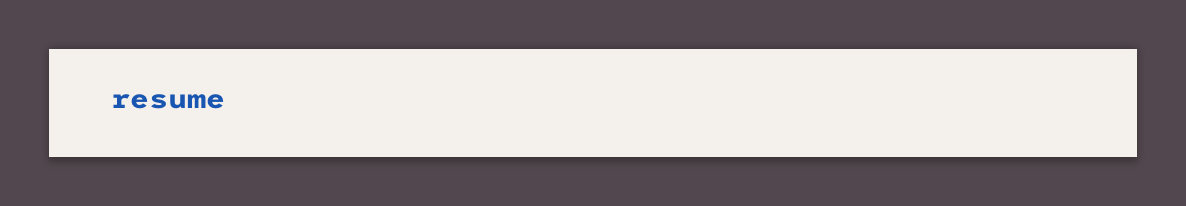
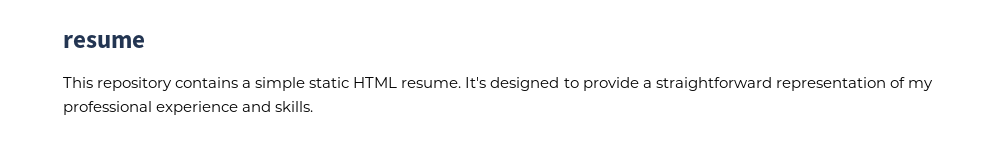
+ This repository contains a simple static HTML resume. It's designed to provide a straightforward representation of my professional experience and skills.

